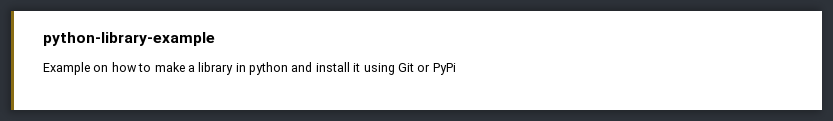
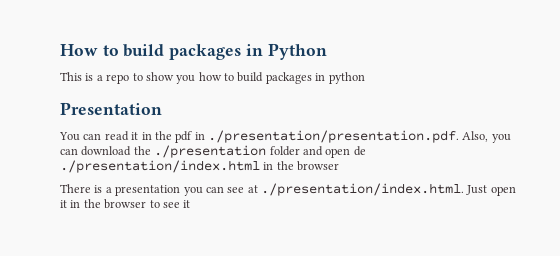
- python-library-example
- Example on how to make a library in python and install it using Git or PyPi
+ How to build packages in Python
+ This is a repo to show you how to build packages in python
+ Presentation
+ You can read it in the pdf in ./presentation/presentation.pdf. Also, you can download the ./presentation folder and open de ./presentation/index.html in the browser
+ There is a presentation you can see at ./presentation/index.html. Just open it in the browser to see it

